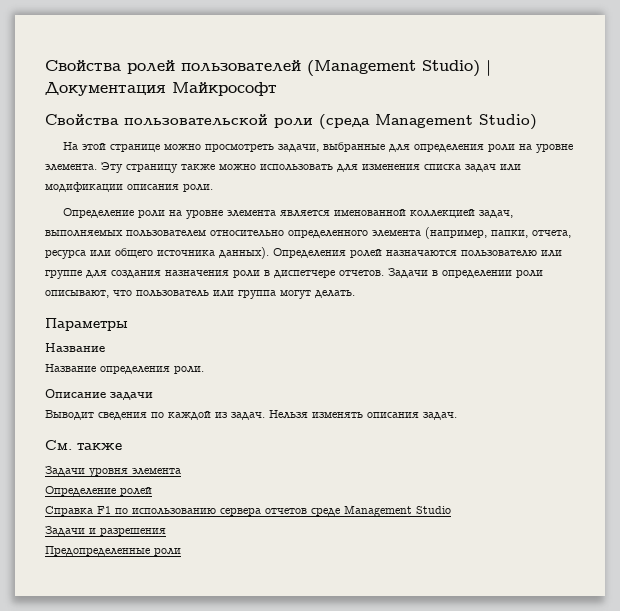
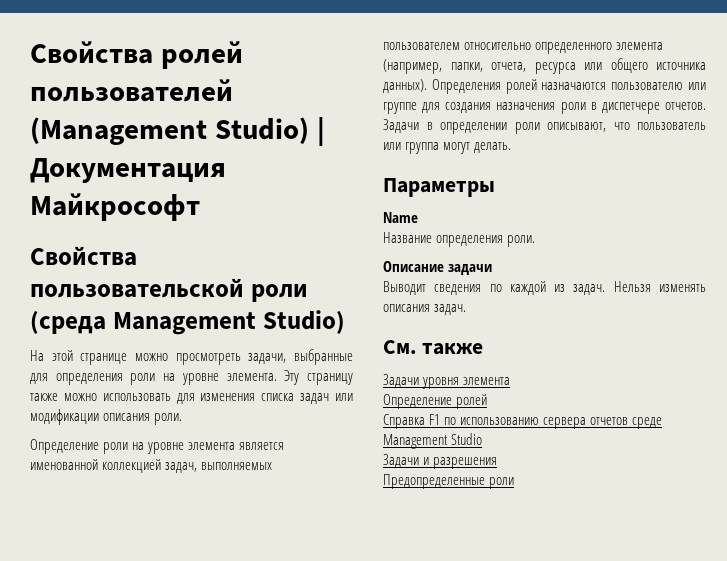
  Параметры
- Название
+ Name

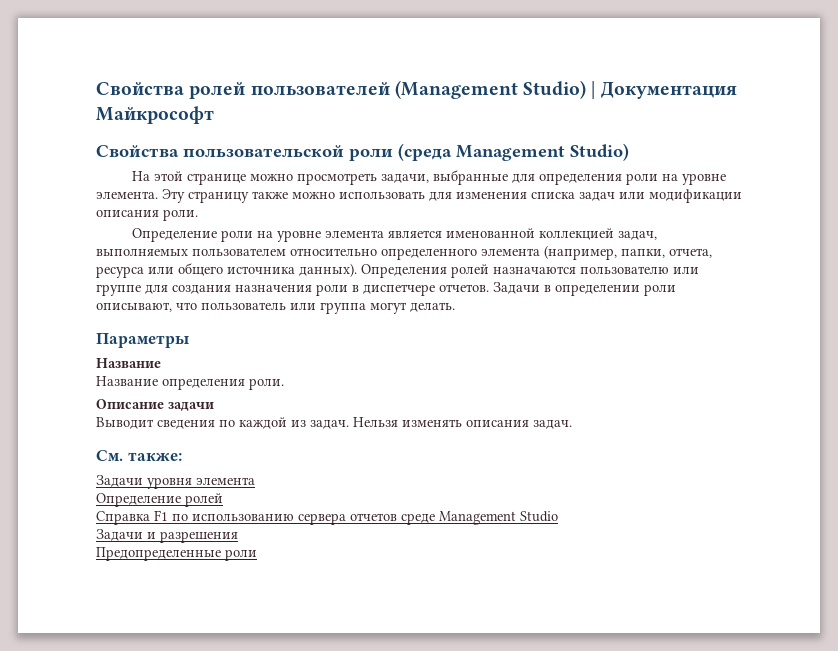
  Параметры
- Name
+ Название
- См. также
+ См. также:

